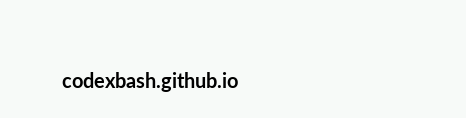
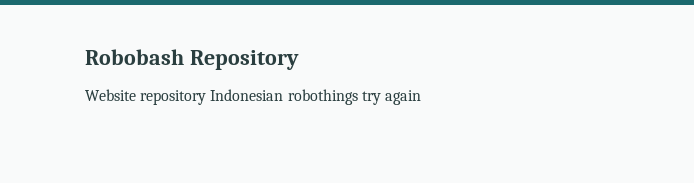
- codexbash.github.io
+ Robobash Repository
+ Website repository Indonesian robothings try again

